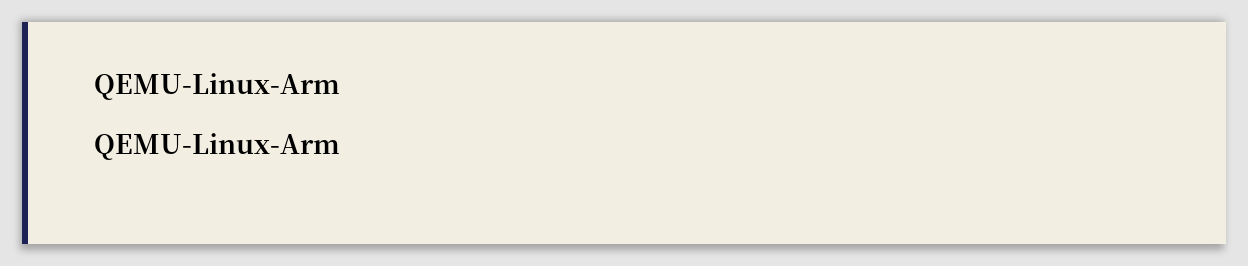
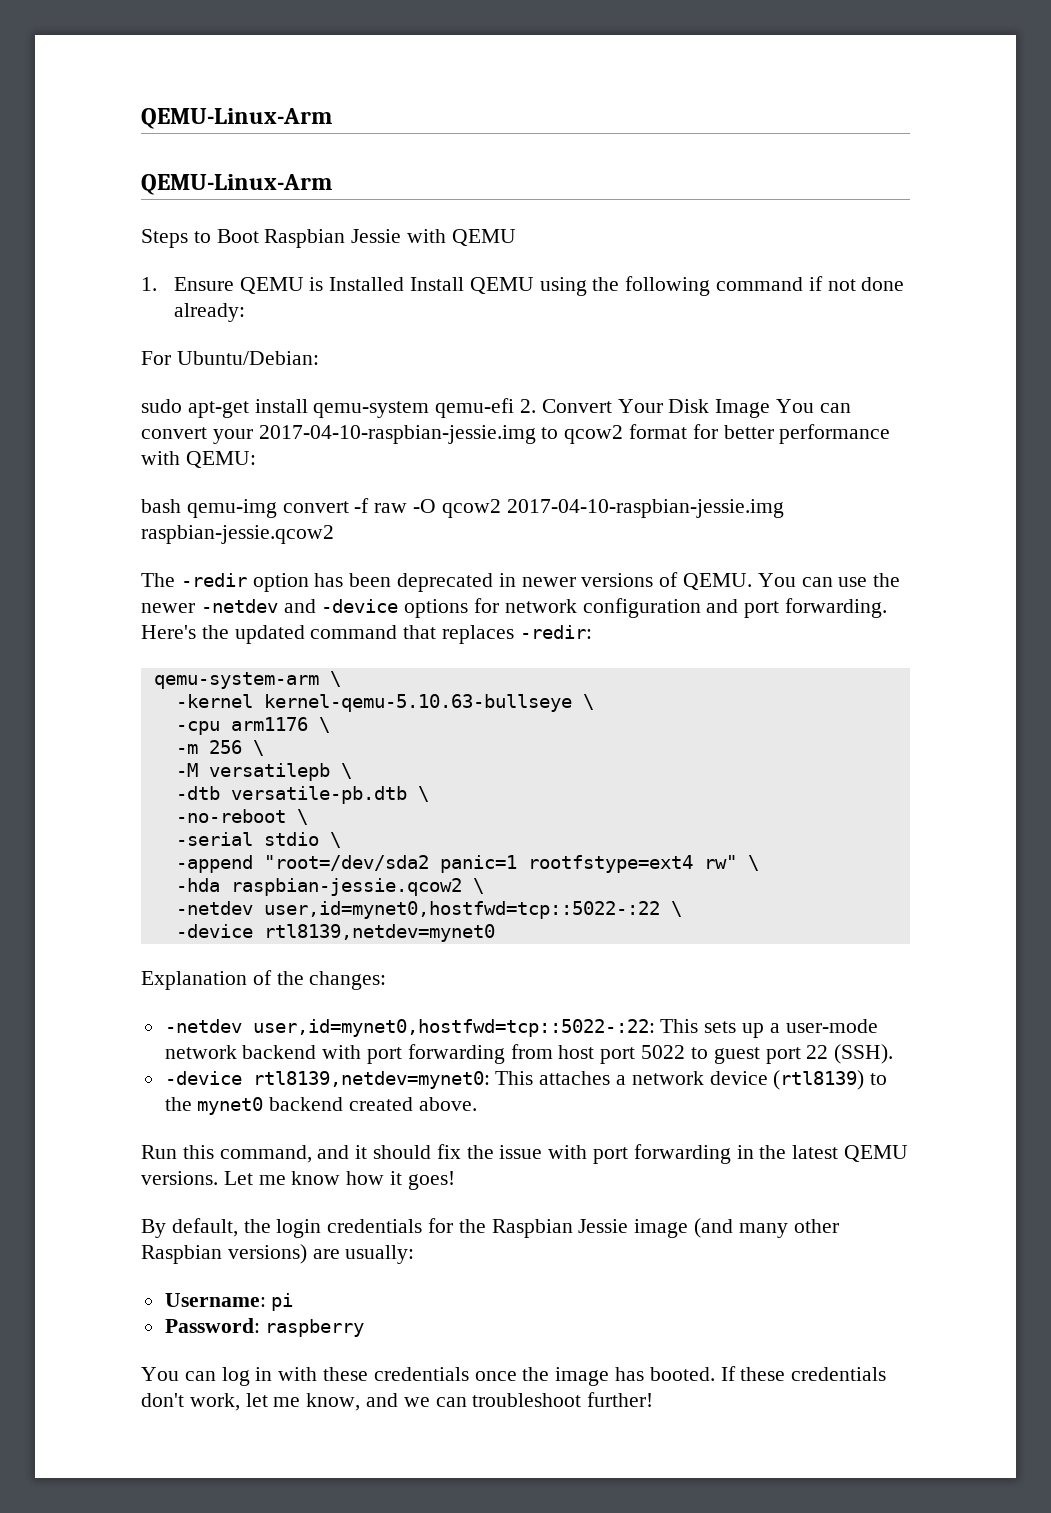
+ Steps to Boot Raspbian Jessie with QEMU
+ 1. Ensure QEMU is Installed Install QEMU using the following command if not done already:
+ For Ubuntu/Debian:
+ sudo apt-get install qemu-system qemu-efi 2. Convert Your Disk Image You can convert your 2017-04-10-raspbian-jessie.img to qcow2 format for better performance with QEMU:
+ bash qemu-img convert -f raw -O qcow2 2017-04-10-raspbian-jessie.img raspbian-jessie.qcow2
+ The -redir option has been deprecated in newer versions of QEMU. You can use the newer -netdev and -device options for network configuration and port forwarding. Here's the updated command that replaces -redir:
+ qemu-system-arm \
+ -kernel kernel-qemu-5.10.63-bullseye \
+ -cpu arm1176 \
+ -m 256 \
+ -M versatilepb \
+ -dtb versatile-pb.dtb \
+ -no-reboot \
+ -serial stdio \
+ -append "root=/dev/sda2 panic=1 rootfstype=ext4 rw" \
+ -hda raspbian-jessie.qcow2 \
+ -netdev user,id=mynet0,hostfwd=tcp::5022-:22 \
+ -device rtl8139,netdev=mynet0
+ Explanation of the changes:
+ -netdev user,id=mynet0,hostfwd=tcp::5022-:22: This sets up a user-mode network backend with port forwarding from host port 5022 to guest port 22 (SSH).
+ -device rtl8139,netdev=mynet0: This attaches a network device (rtl8139) to the mynet0 backend created above.
+ Run this command, and it should fix the issue with port forwarding in the latest QEMU versions. Let me know how it goes!
+ By default, the login credentials for the Raspbian Jessie image (and many other Raspbian versions) are usually:
+ Username: pi
+ Password: raspberry
+ You can log in with these credentials once the image has booted. If these credentials don't work, let me know, and we can troubleshoot further!

